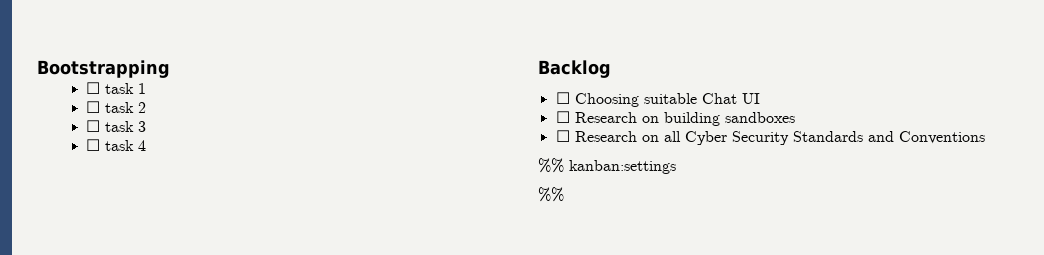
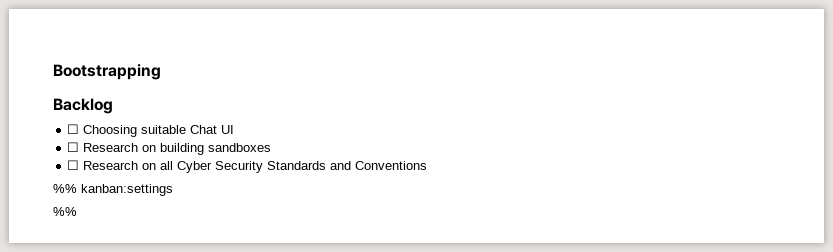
- ☐ task 1
- ☐ task 2
- ☐ task 3
- ☐ task 4

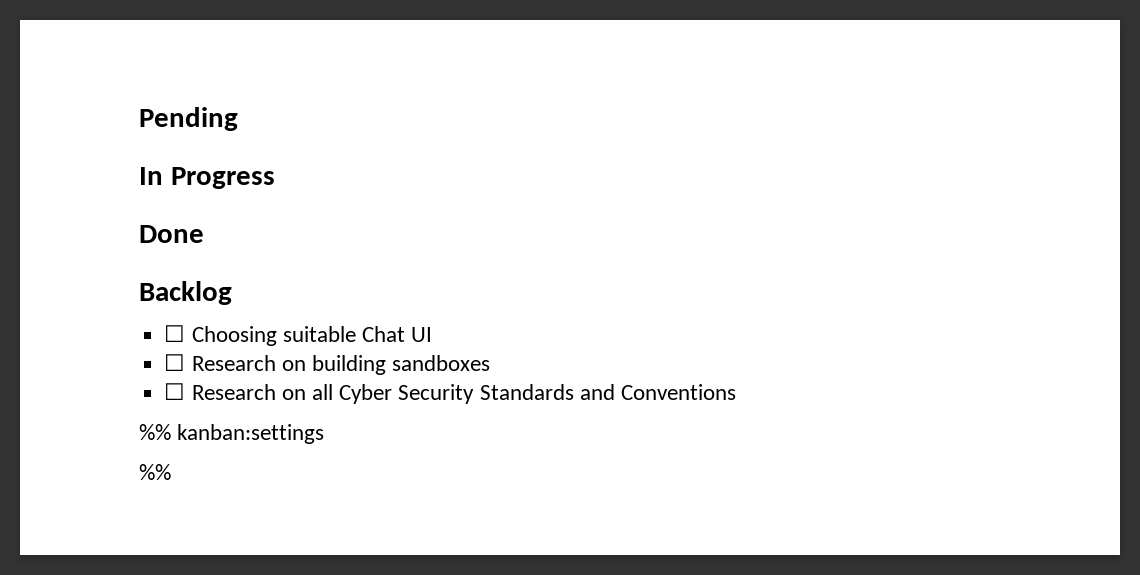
- Bootstrapping
+ Pending
+ In Progress
+ Done

